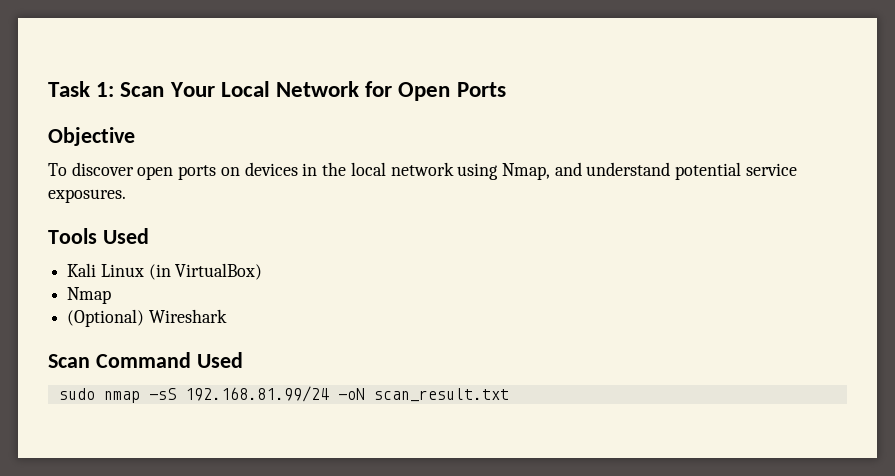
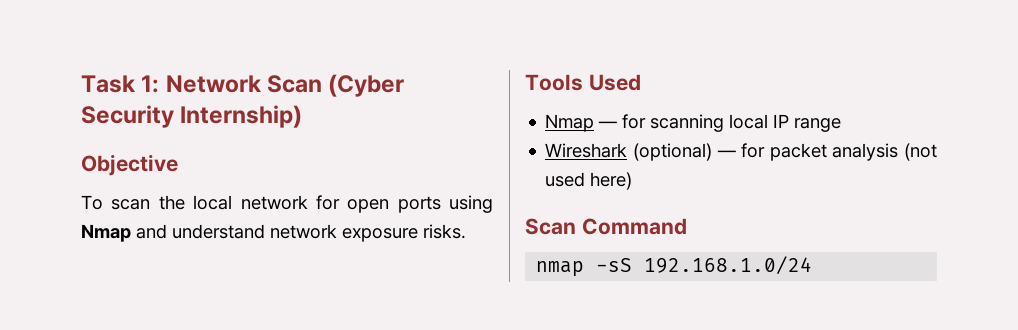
- Task 1: Scan Your Local Network for Open Ports
+ Task 1: Network Scan (Cyber Security Internship)
  Objective
- To discover open ports on devices in the local network using Nmap, and understand potential service exposures.
+ To scan the local network for open ports using Nmap and understand network exposure risks.
  Tools Used
- Kali Linux (in VirtualBox)
- Nmap
- (Optional) Wireshark
- Scan Command Used
- sudo nmap -sS 192.168.81.99/24 -oN scan_result.txt
+ Nmap — for scanning local IP range
+ Wireshark (optional) — for packet analysis (not used here)
+ Scan Command
+ nmap -sS 192.168.1.0/24

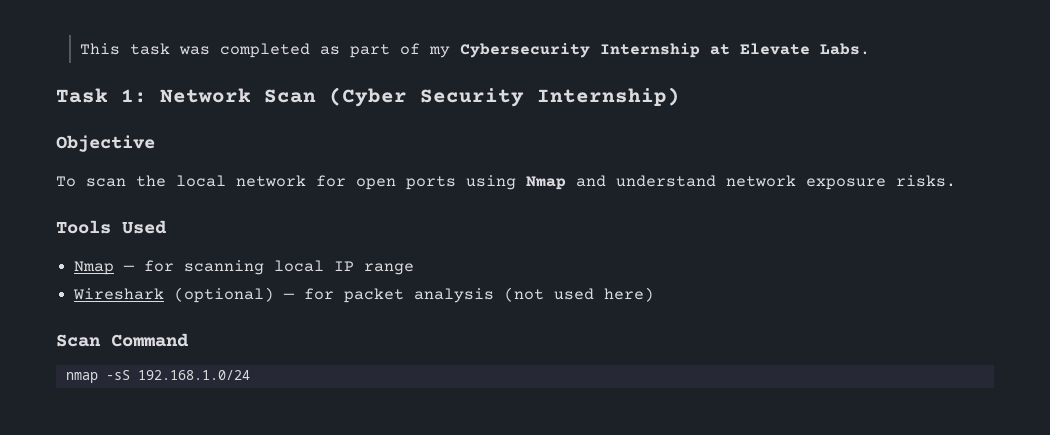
+ This task was completed as part of my Cybersecurity Internship at Elevate Labs.

